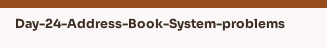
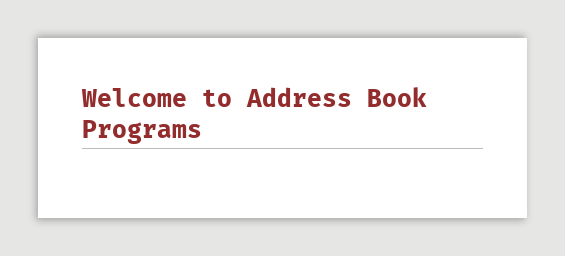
- Day-24-Address-Book-System-problems
+ Welcome to Address Book Programs

